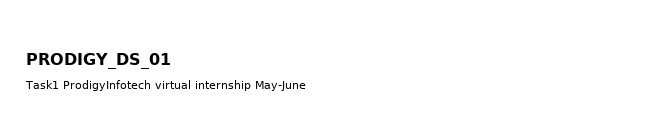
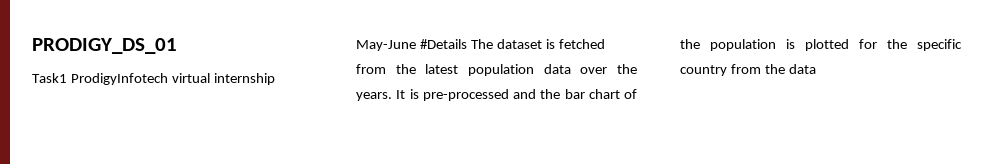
- Task1 ProdigyInfotech virtual internship May-June
+ Task1 ProdigyInfotech virtual internship May-June #Details The dataset is fetched from the latest population data over the years. It is pre-processed and the bar chart of the population is plotted for the specific country from the data

